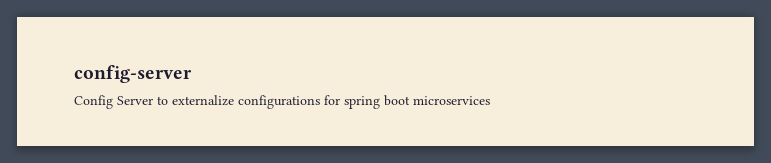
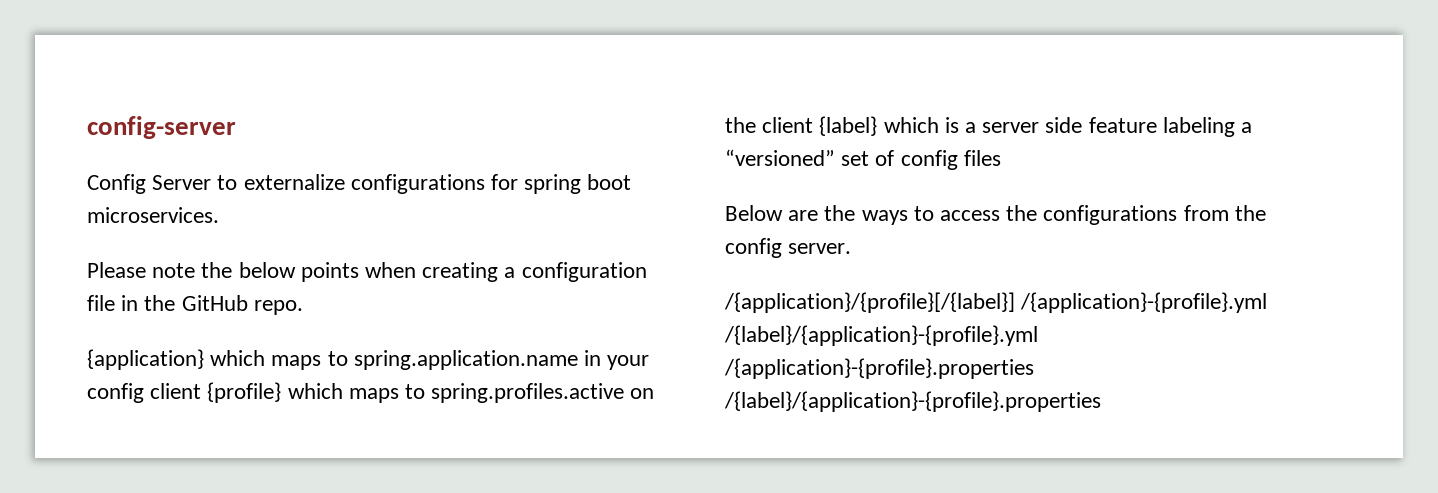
- Config Server to externalize configurations for spring boot microservices
+ Config Server to externalize configurations for spring boot microservices.
+ Please note the below points when creating a configuration file in the GitHub repo.
+ {application} which maps to spring.application.name in your config client {profile} which maps to spring.profiles.active on the client {label} which is a server side feature labeling a “versioned” set of config files
+ Below are the ways to access the configurations from the config server.
+ /{application}/{profile}[/{label}] /{application}-{profile}.yml /{label}/{application}-{profile}.yml /{application}-{profile}.properties /{label}/{application}-{profile}.properties

